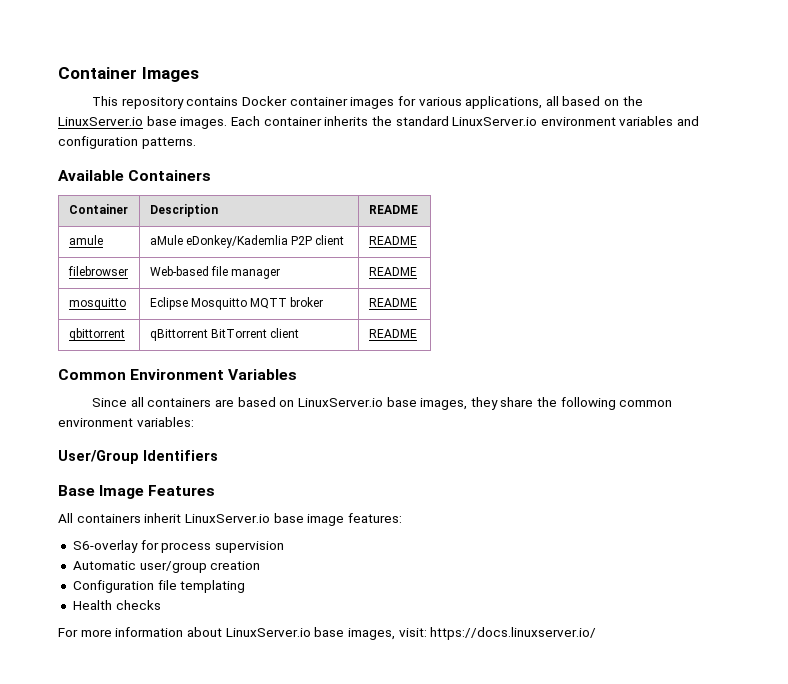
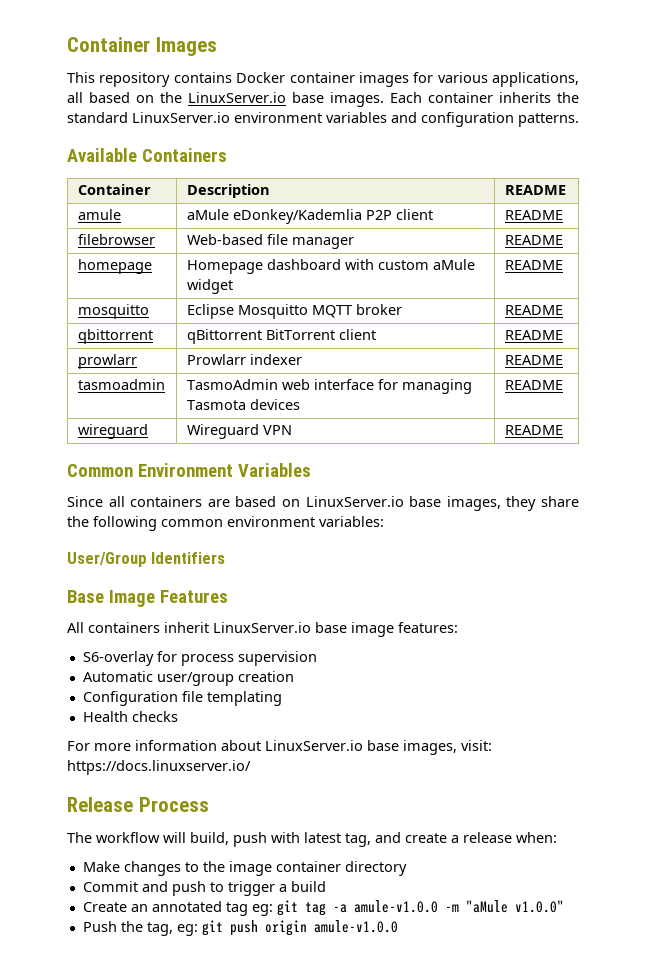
+ homepage | Homepage dashboard with custom aMule widget | README
+ prowlarr | Prowlarr indexer | README
+ tasmoadmin | TasmoAdmin web interface for managing Tasmota devices | README
+ wireguard | Wireguard VPN | README
+ Release Process
+ The workflow will build, push with latest tag, and create a release when:
+ Make changes to the image container directory
+ Commit and push to trigger a build
+ Create an annotated tag eg: git tag -a amule-v1.0.0 -m "aMule v1.0.0"
+ Push the tag, eg: git push origin amule-v1.0.0

